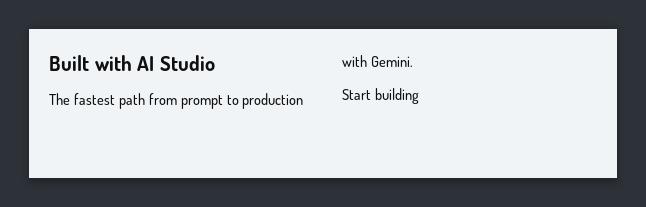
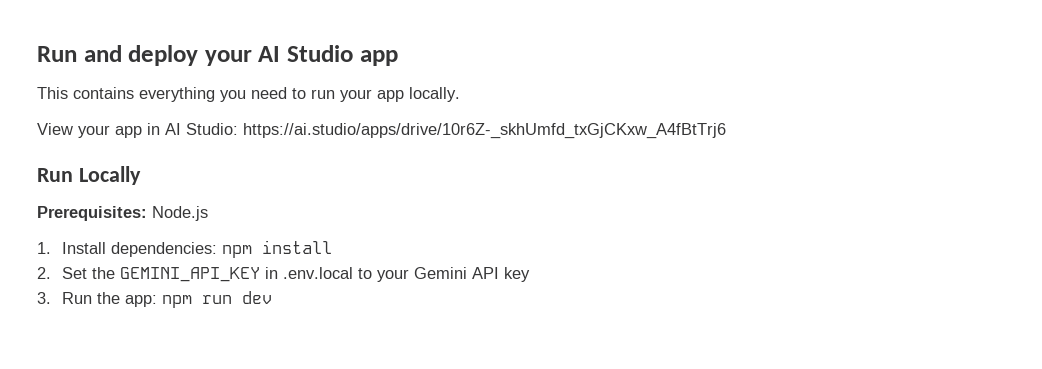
- Built with AI Studio
- The fastest path from prompt to production with Gemini.
- Start building
+ Run and deploy your AI Studio app
+ This contains everything you need to run your app locally.
+ View your app in AI Studio: https://ai.studio/apps/drive/10r6Z-_skhUmfd_txGjCKxw_A4fBtTrj6
+ Run Locally
+ Prerequisites: Node.js
+ 1. Install dependencies: npm install
+ 2. Set the GEMINI_API_KEY in .env.local to your Gemini API key
+ 3. Run the app: npm run dev

